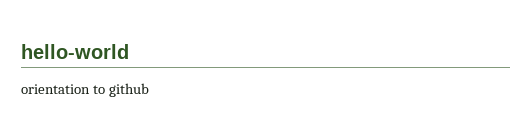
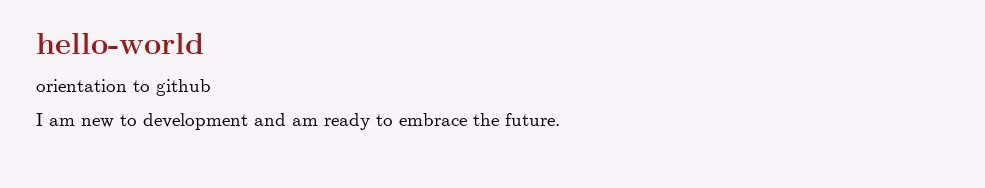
+ I am new to development and am ready to embrace the future.

